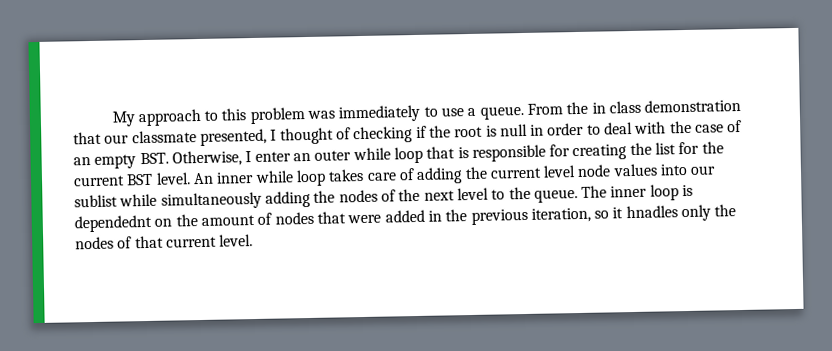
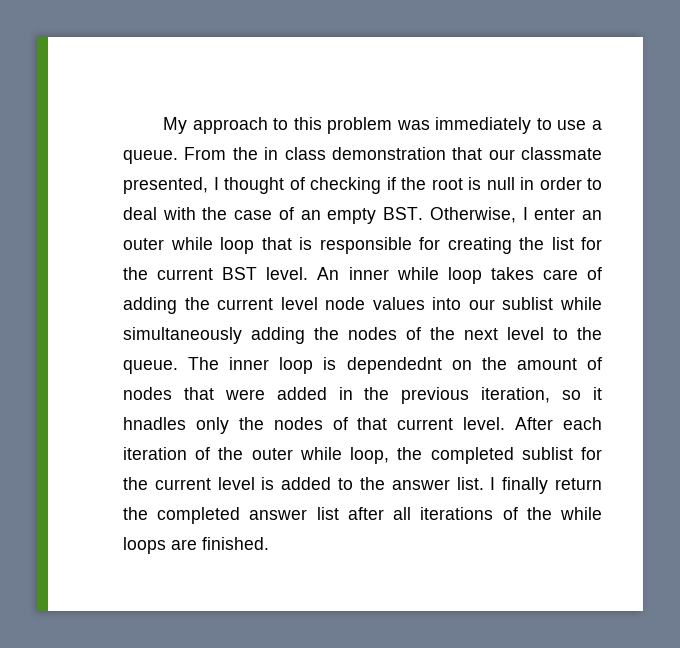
+ After each iteration of the outer while loop, the completed sublist for the current level is added to the answer list. I finally return the completed answer list after all iterations of the while loops are finished.

